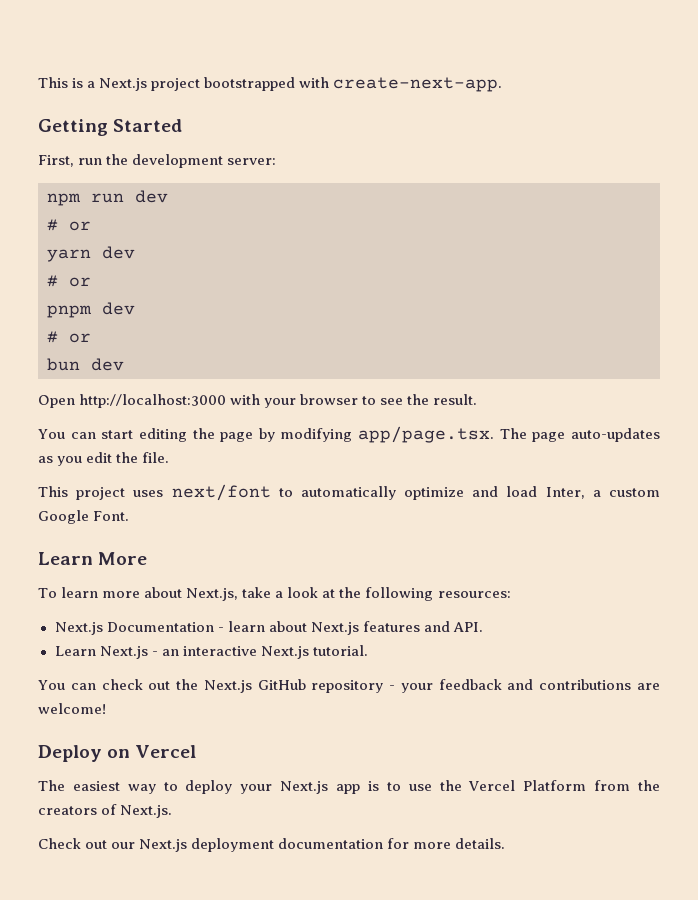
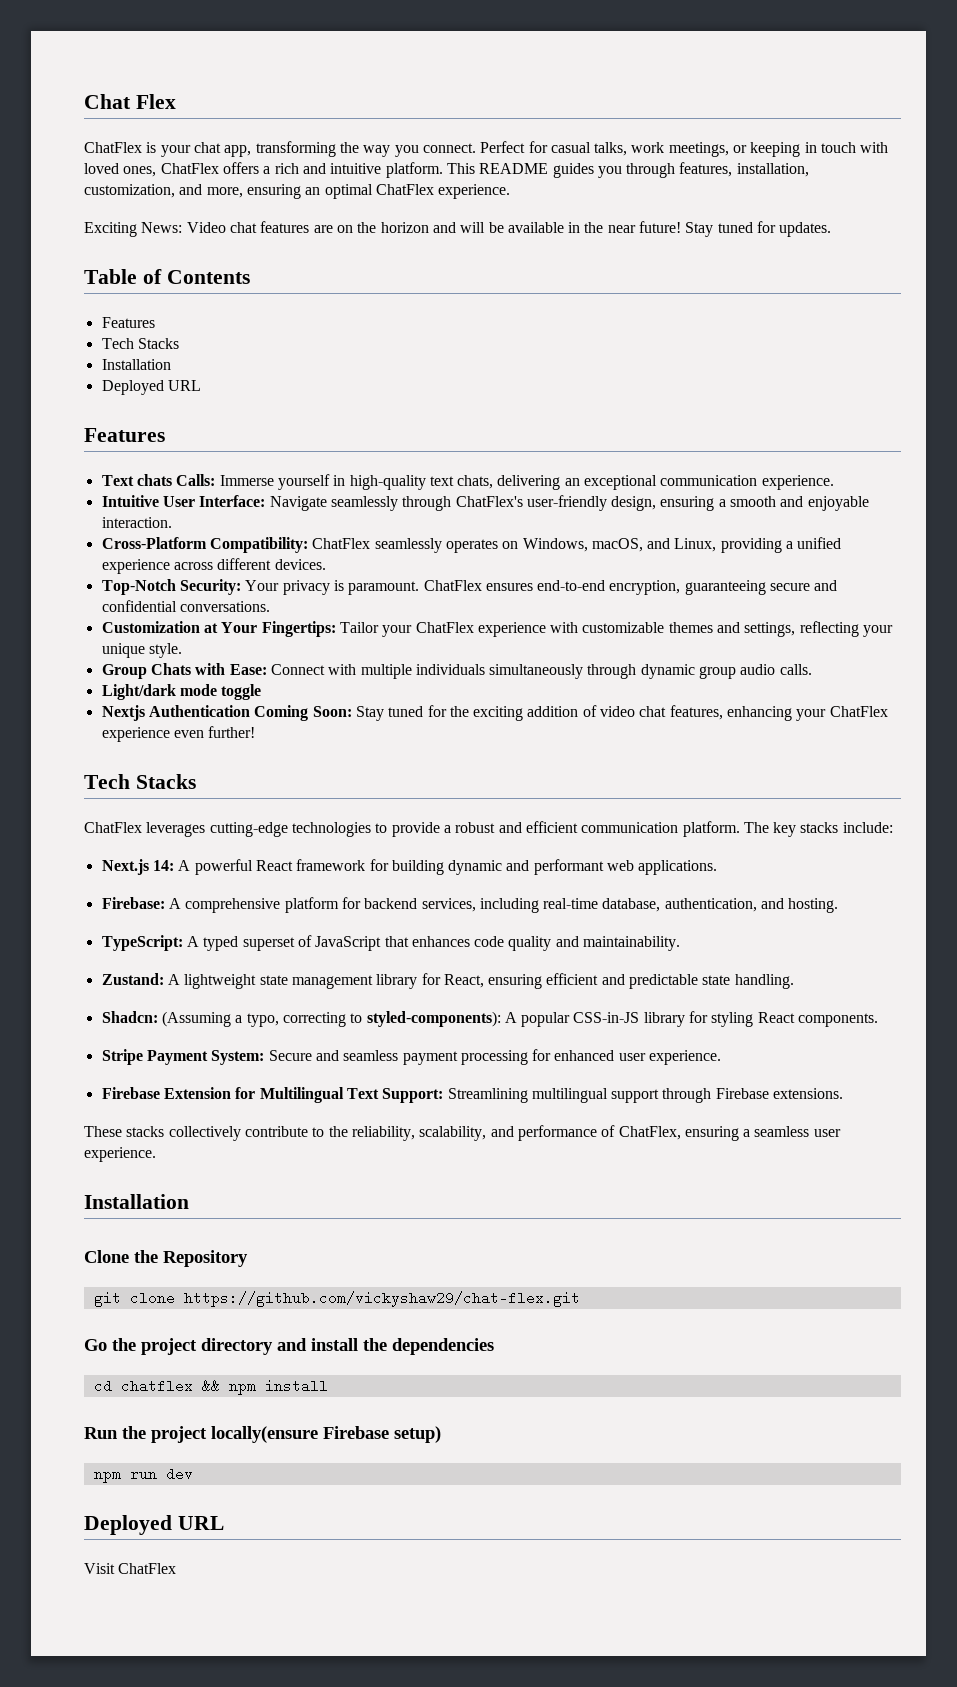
- This is a Next.js project bootstrapped with create-next-app.
- Getting Started
- First, run the development server:
+ Chat Flex
+ ChatFlex is your chat app, transforming the way you connect. Perfect for casual talks, work meetings, or keeping in touch with loved ones, ChatFlex offers a rich and intuitive platform. This README guides you through features, installation, customization, and more, ensuring an optimal ChatFlex experience.
+ Exciting News: Video chat features are on the horizon and will be available in the near future! Stay tuned for updates.
+ Table of Contents
+ Features
+ Tech Stacks
+ Installation
+ Deployed URL
+ Features
+ Text chats Calls: Immerse yourself in high-quality text chats, delivering an exceptional communication experience.
+ Intuitive User Interface: Navigate seamlessly through ChatFlex's user-friendly design, ensuring a smooth and enjoyable interaction.
+ Cross-Platform Compatibility: ChatFlex seamlessly operates on Windows, macOS, and Linux, providing a unified experience across different devices.
+ Top-Notch Security: Your privacy is paramount. ChatFlex ensures end-to-end encryption, guaranteeing secure and confidential conversations.
+ Customization at Your Fingertips: Tailor your ChatFlex experience with customizable themes and settings, reflecting your unique style.
+ Group Chats with Ease: Connect with multiple individuals simultaneously through dynamic group audio calls.
+ Light/dark mode toggle
+ Nextjs Authentication Coming Soon: Stay tuned for the exciting addition of video chat features, enhancing your ChatFlex experience even further!
+ Tech Stacks
+ ChatFlex leverages cutting-edge technologies to provide a robust and efficient communication platform. The key stacks include:
+ Next.js 14: A powerful React framework for building dynamic and performant web applications.
+ Firebase: A comprehensive platform for backend services, including real-time database, authentication, and hosting.
+ TypeScript: A typed superset of JavaScript that enhances code quality and maintainability.
+ Zustand: A lightweight state management library for React, ensuring efficient and predictable state handling.
+ Shadcn: (Assuming a typo, correcting to styled-components): A popular CSS-in-JS library for styling React components.
+ Stripe Payment System: Secure and seamless payment processing for enhanced user experience.
+ Firebase Extension for Multilingual Text Support: Streamlining multilingual support through Firebase extensions.
+ These stacks collectively contribute to the reliability, scalability, and performance of ChatFlex, ensuring a seamless user experience.
+ Installation
+ Clone the Repository
+ git clone https://github.com/vickyshaw29/chat-flex.git
+ Go the project directory and install the dependencies
+ cd chatflex && npm install
+ Run the project locally(ensure Firebase setup)
  npm run dev
- # or
- yarn dev
- # or
- pnpm dev
- # or
- bun dev
- Open http://localhost:3000 with your browser to see the result.
- You can start editing the page by modifying app/page.tsx. The page auto-updates as you edit the file.
- This project uses next/font to automatically optimize and load Inter, a custom Google Font.
- Learn More
- To learn more about Next.js, take a look at the following resources:
- Next.js Documentation - learn about Next.js features and API.
- Learn Next.js - an interactive Next.js tutorial.
- You can check out the Next.js GitHub repository - your feedback and contributions are welcome!
- Deploy on Vercel
- The easiest way to deploy your Next.js app is to use the Vercel Platform from the creators of Next.js.
- Check out our Next.js deployment documentation for more details.
+ Deployed URL
+ Visit ChatFlex

